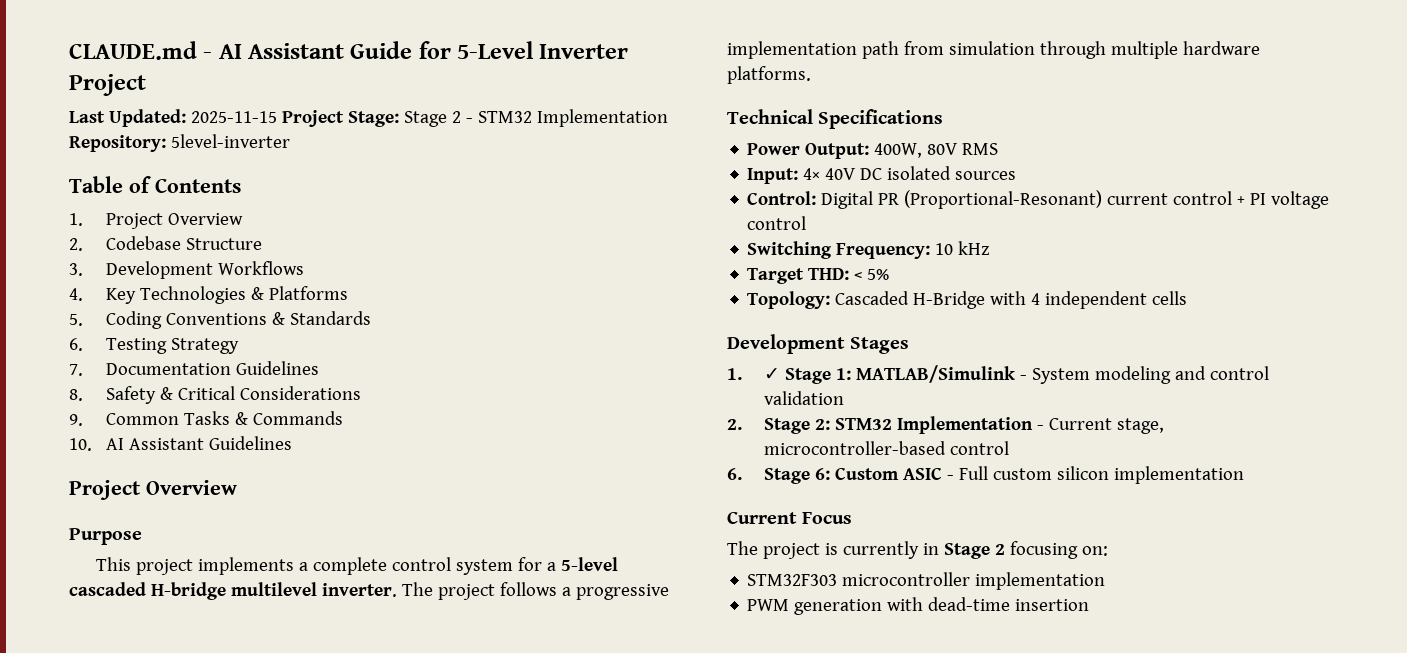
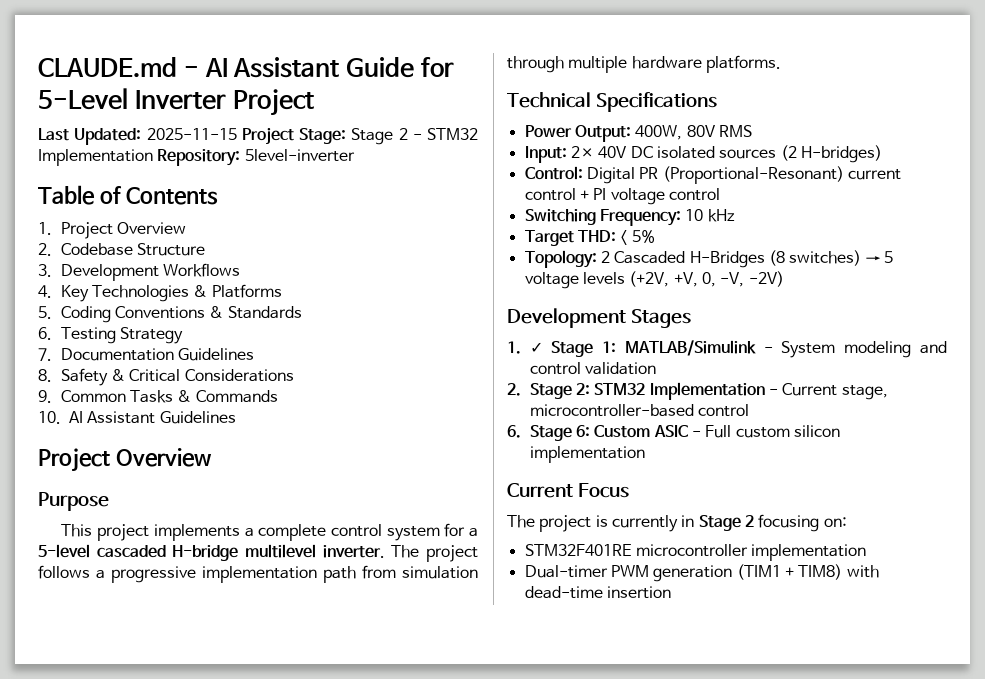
- Input: 4× 40V DC isolated sources
+ Input: 2× 40V DC isolated sources (2 H-bridges)
- Topology: Cascaded H-Bridge with 4 independent cells
+ Topology: 2 Cascaded H-Bridges (8 switches) → 5 voltage levels (+2V, +V, 0, -V, -2V)
- STM32F303 microcontroller implementation
+ STM32F401RE microcontroller implementation
- PWM generation with dead-time insertion
+ Dual-timer PWM generation (TIM1 + TIM8) with dead-time insertion

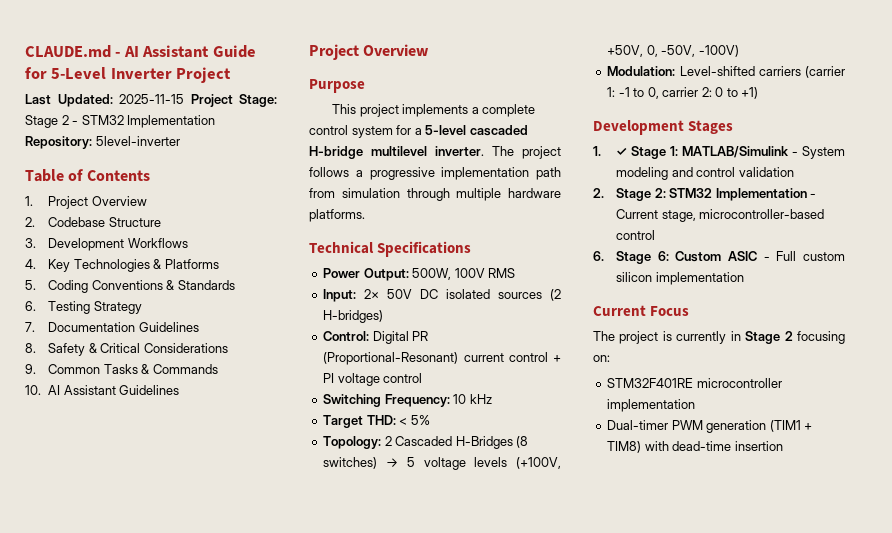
- Power Output: 400W, 80V RMS
+ Power Output: 500W, 100V RMS
- Input: 2× 40V DC isolated sources (2 H-bridges)
+ Input: 2× 50V DC isolated sources (2 H-bridges)
- Topology: 2 Cascaded H-Bridges (8 switches) → 5 voltage levels (+2V, +V, 0, -V, -2V)
+ Topology: 2 Cascaded H-Bridges (8 switches) → 5 voltage levels (+100V, +50V, 0, -50V, -100V)
+ Modulation: Level-shifted carriers (carrier 1: -1 to 0, carrier 2: 0 to +1)

